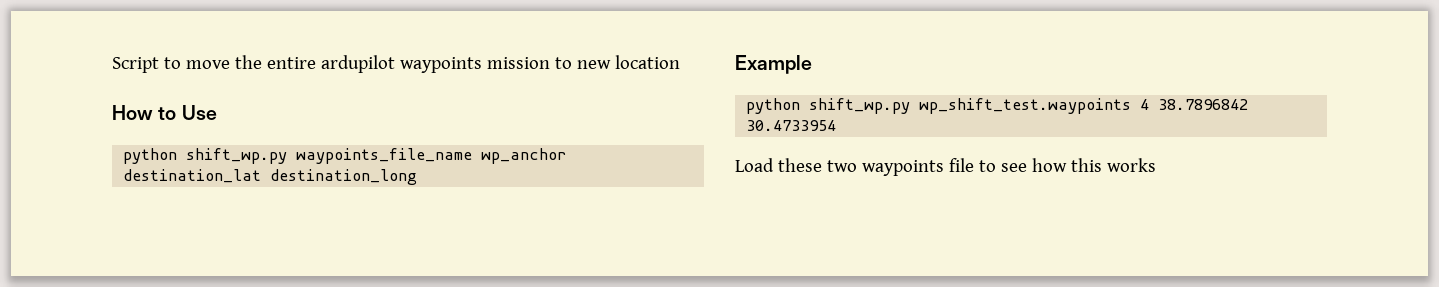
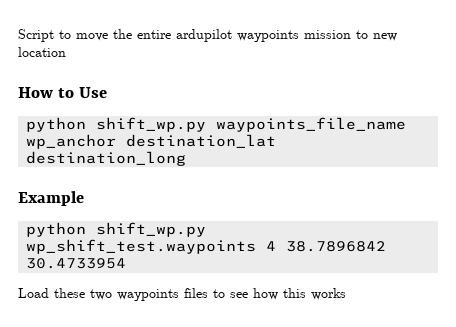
- Load these two waypoints file to see how this works
+ Load these two waypoints files to see how this works

